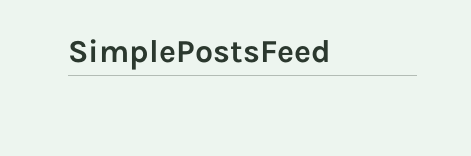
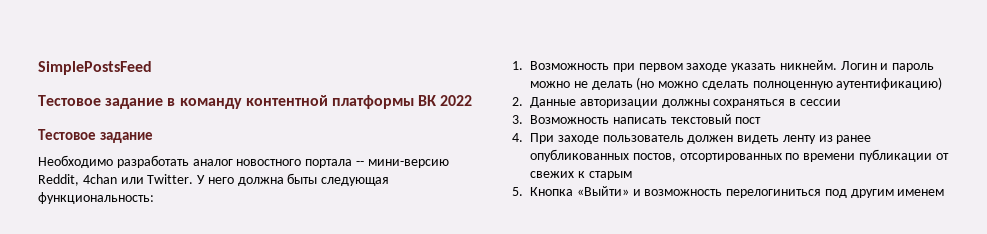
+ Тестовое задание в команду контентной платформы ВК 2022
+ Тестовое задание
+ Необходимо разработать аналог новостного портала -- мини-версию Reddit, 4chan или Тwitter. У него должна быты следующая функциональность:
+ 1. Возможность при первом заходе указать никнейм. Логин и пароль можно не делать (но можно сделать полноценную аутентификацию)
+ 2. Данные авторизации должны сохраняться в сессии
+ 3. Возможность написать текстовый пост
+ 4. При заходе пользователь должен видеть ленту из ранее опубликованных постов, отсортированных по времени публикации от свежих к старым
+ 5. Кнопка «Выйти» и возможность перелогиниться под другим именем

